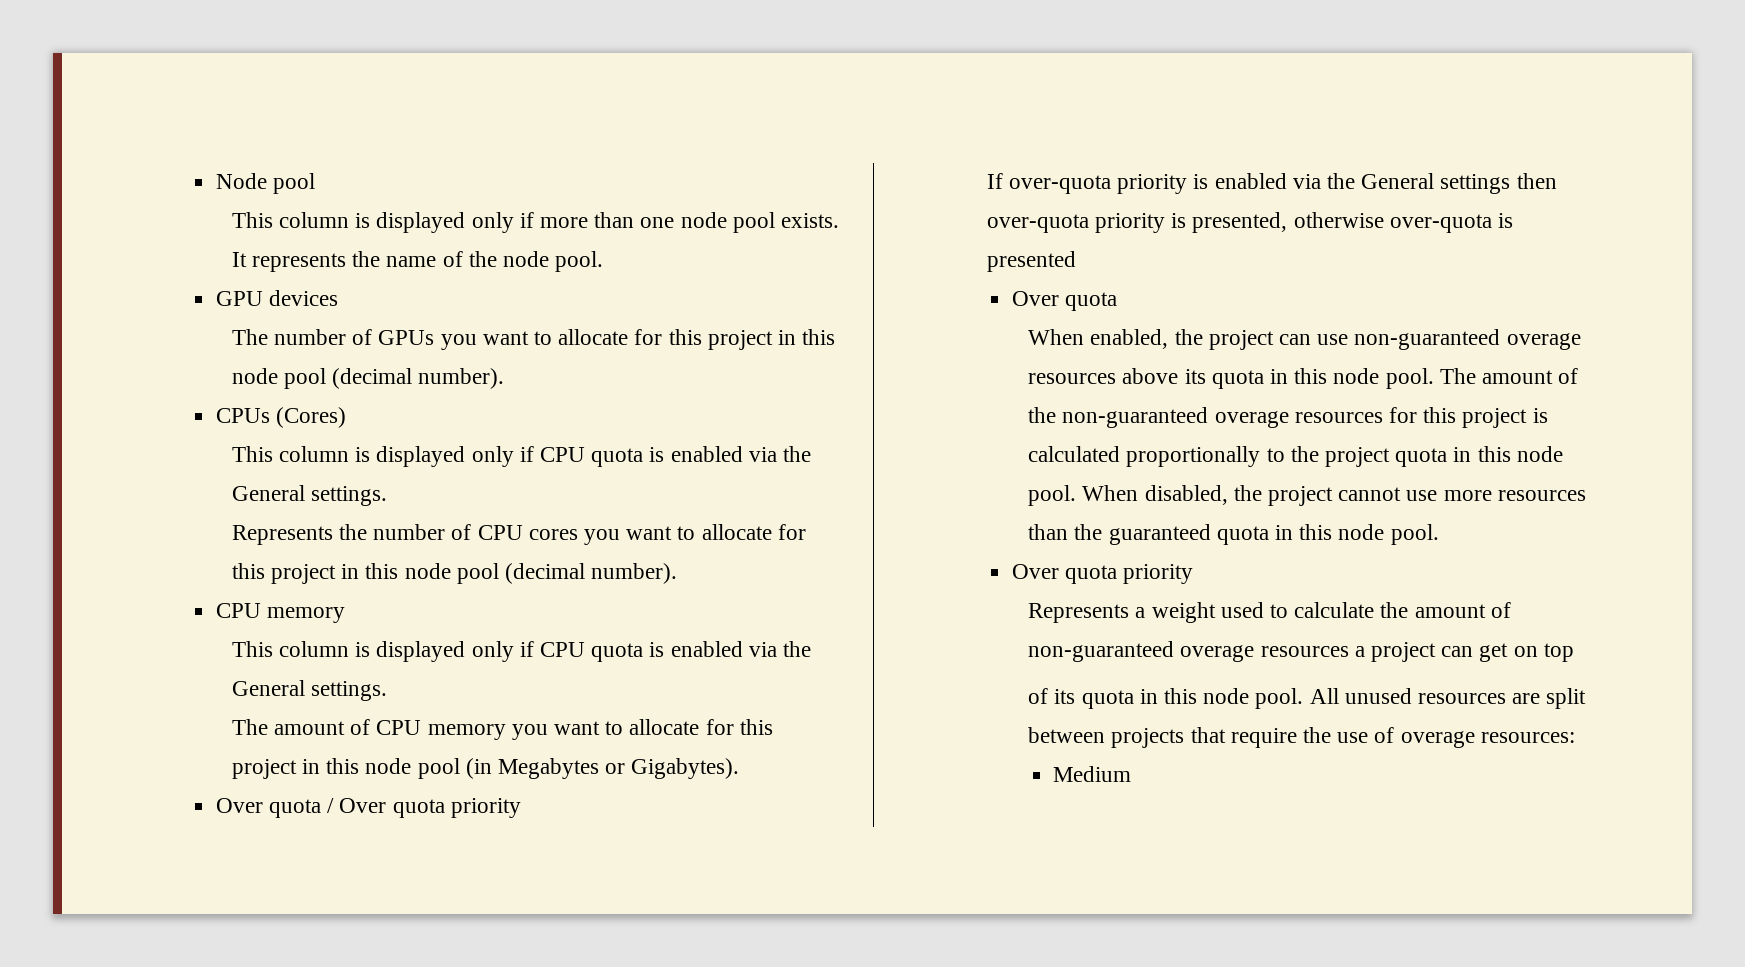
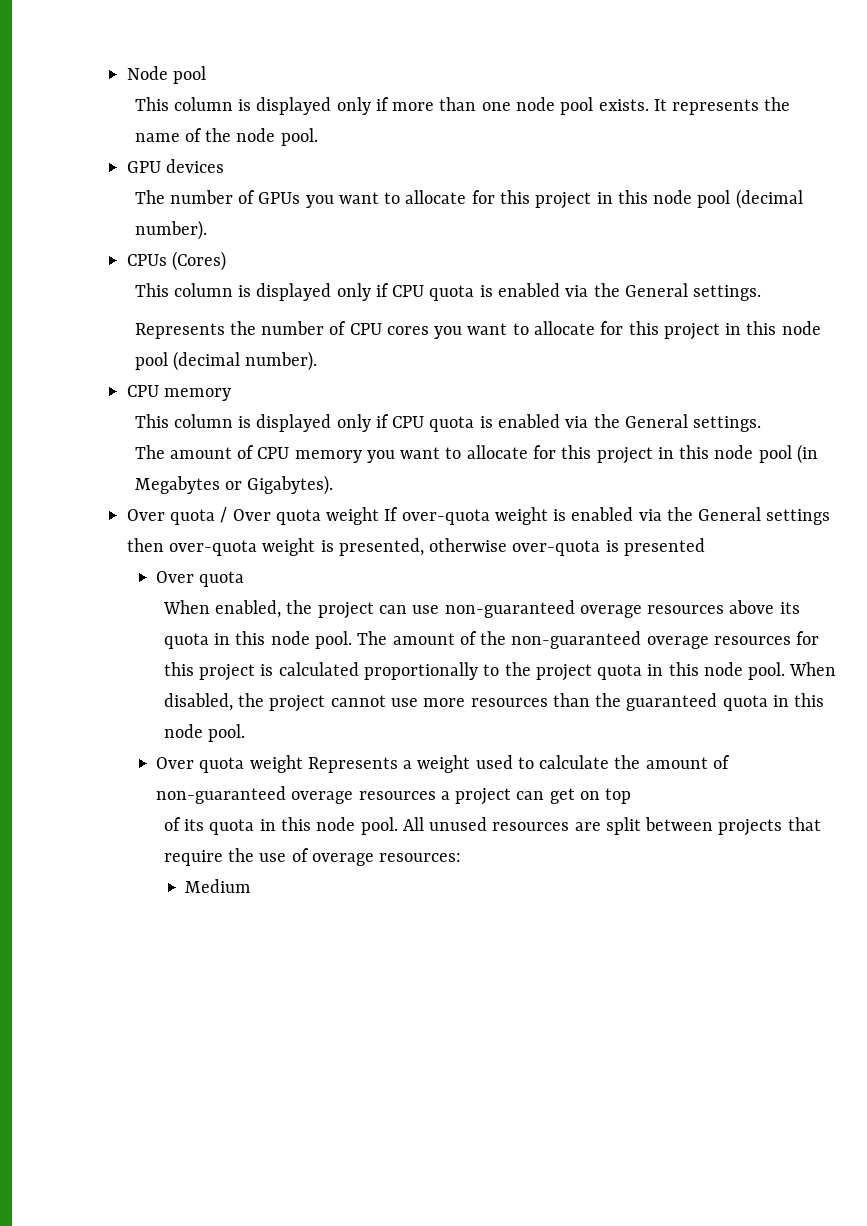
- Over quota / Over quota priority
- If over-quota priority is enabled via the General settings then over-quota priority is presented, otherwise over-quota is presented
+ Over quota / Over quota weight If over-quota weight is enabled via the General settings then over-quota weight is presented, otherwise over-quota is presented
  When disabled, the project cannot use more resources than the guaranteed quota in this node pool.
- Over quota priority
- Represents a weight used to calculate the amount of non-guaranteed overage resources a project can get on top
+ Over quota weight Represents a weight used to calculate the amount of non-guaranteed overage resources a project can get on top

